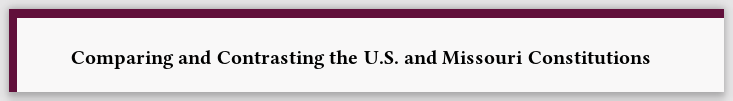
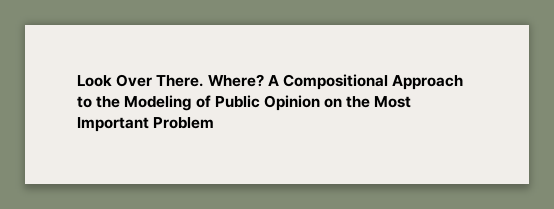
- Comparing and Contrasting the U.S. and Missouri Constitutions
+ Look Over There. Where? A Compositional Approach to the Modeling of Public Opinion on the Most Important Problem

